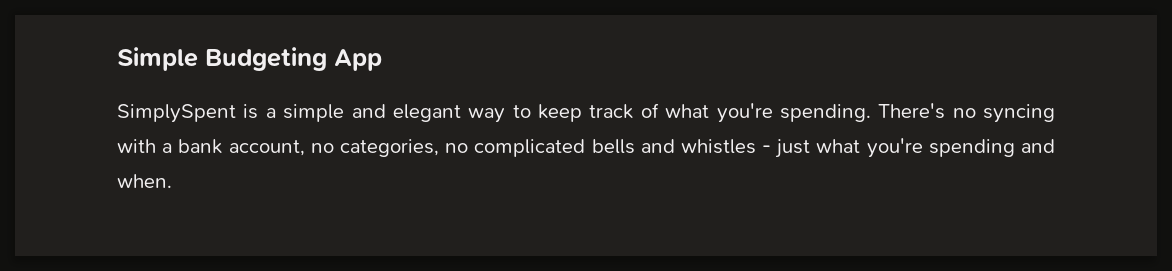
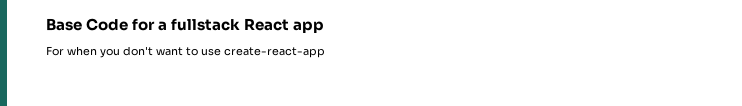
- Simple Budgeting App
- SimplySpent is a simple and elegant way to keep track of what you're spending. There's no syncing with a bank account, no categories, no complicated bells and whistles - just what you're spending and when.
+ Base Code for a fullstack React app
+ For when you don't want to use create-react-app

